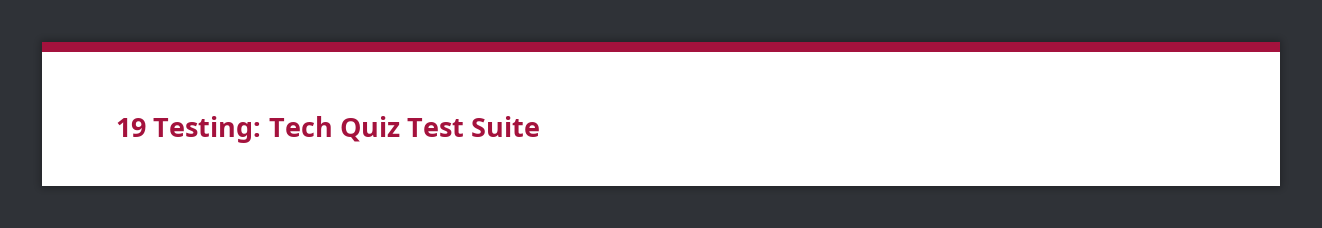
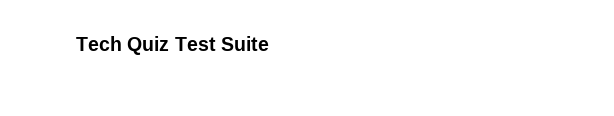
- 19 Testing: Tech Quiz Test Suite
+ Tech Quiz Test Suite

